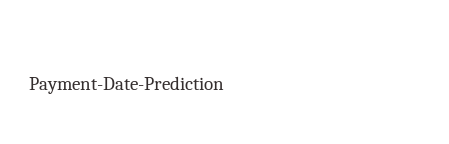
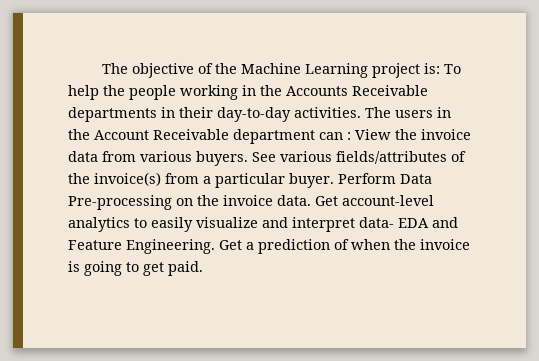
- Payment-Date-Prediction
+ The objective of the Machine Learning project is: To help the people working in the Accounts Receivable departments in their day-to-day activities. The users in the Account Receivable department can : View the invoice data from various buyers. See various fields/attributes of the invoice(s) from a particular buyer. Perform Data Pre-processing on the invoice data. Get account-level analytics to easily visualize and interpret data- EDA and Feature Engineering. Get a prediction of when the invoice is going to get paid.

